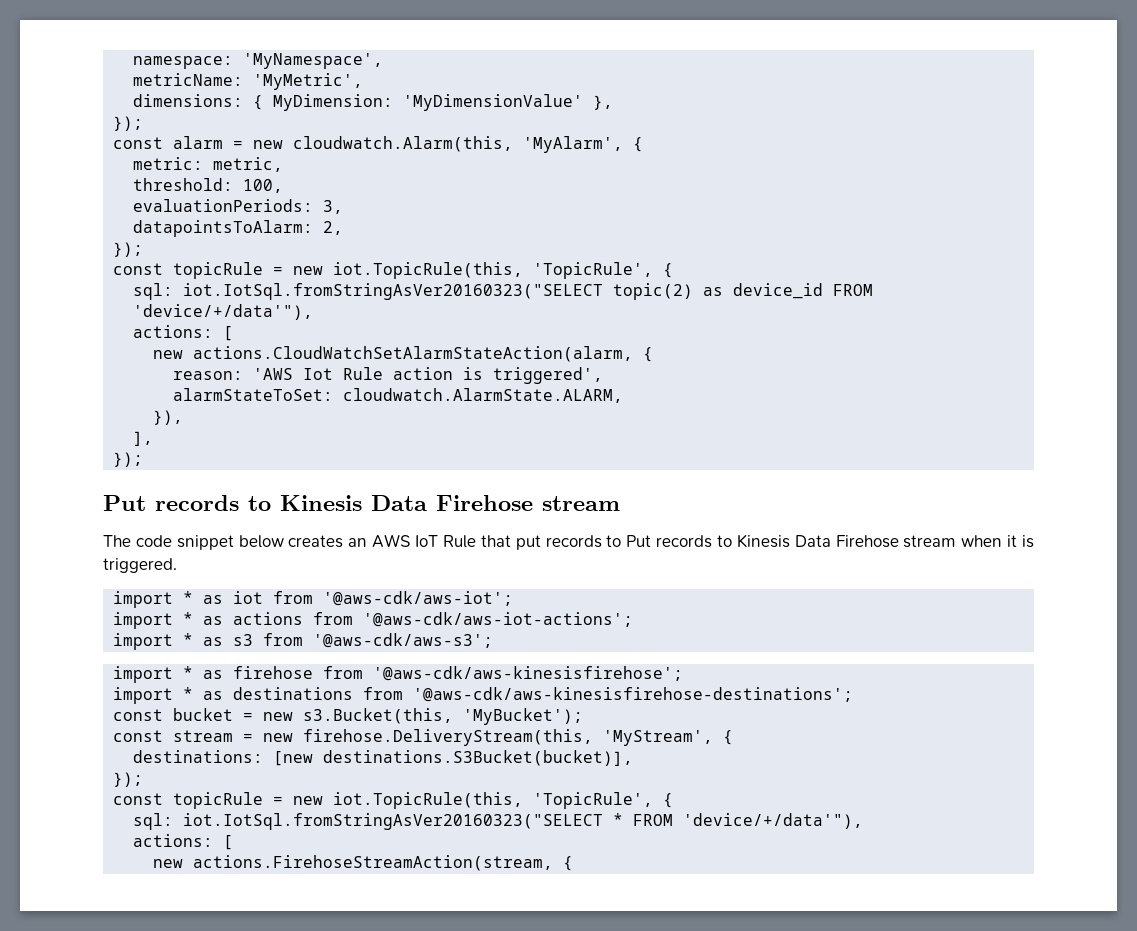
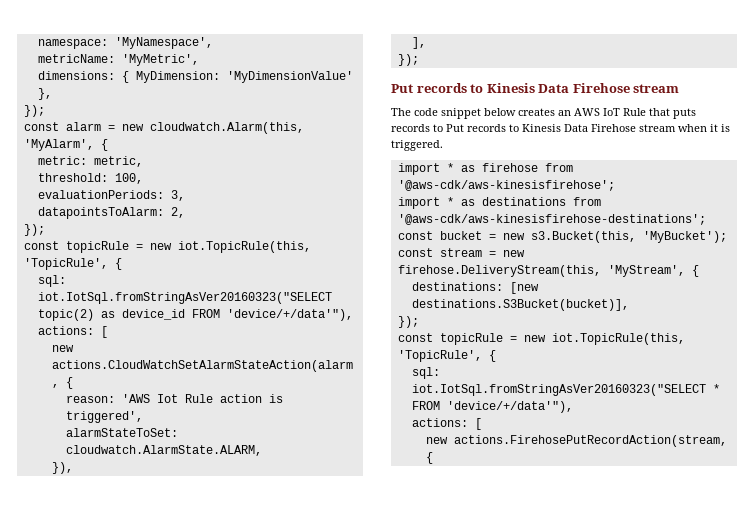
- The code snippet below creates an AWS IoT Rule that put records to Put records to Kinesis Data Firehose stream when it is triggered.
+ The code snippet below creates an AWS IoT Rule that puts records to Put records to Kinesis Data Firehose stream when it is triggered.
- import * as iot from '@aws-cdk/aws-iot';
- import * as actions from '@aws-cdk/aws-iot-actions';
- import * as s3 from '@aws-cdk/aws-s3';
- new actions.FirehoseStreamAction(stream, {
+ new actions.FirehosePutRecordAction(stream, {

